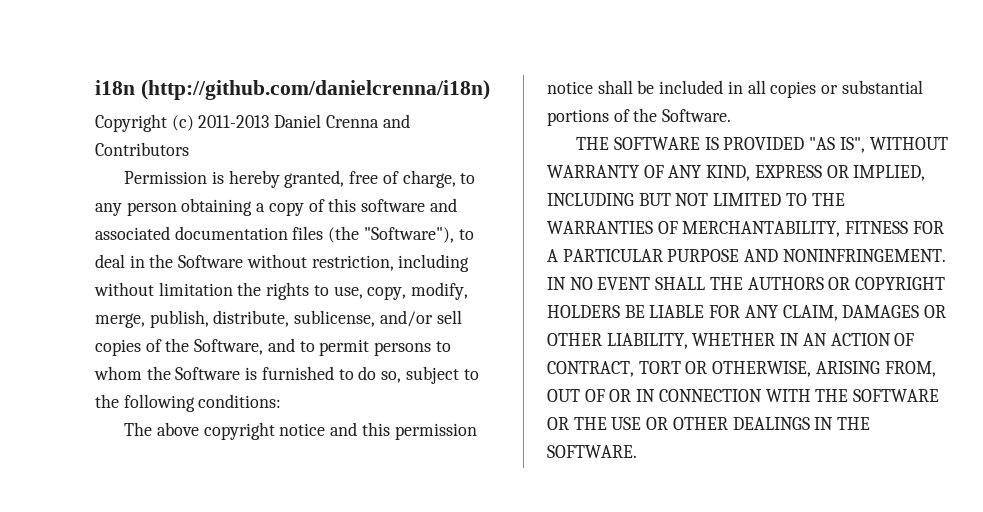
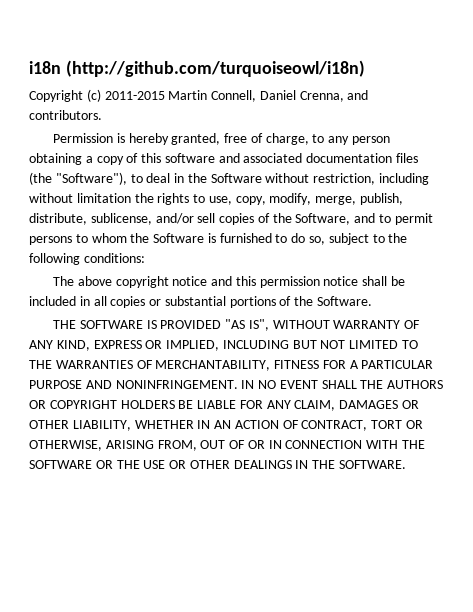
- i18n (http://github.com/danielcrenna/i18n)
+ i18n (http://github.com/turquoiseowl/i18n)
- Copyright (c) 2011-2013 Daniel Crenna and Contributors
+ Copyright (c) 2011-2015 Martin Connell, Daniel Crenna, and contributors.

